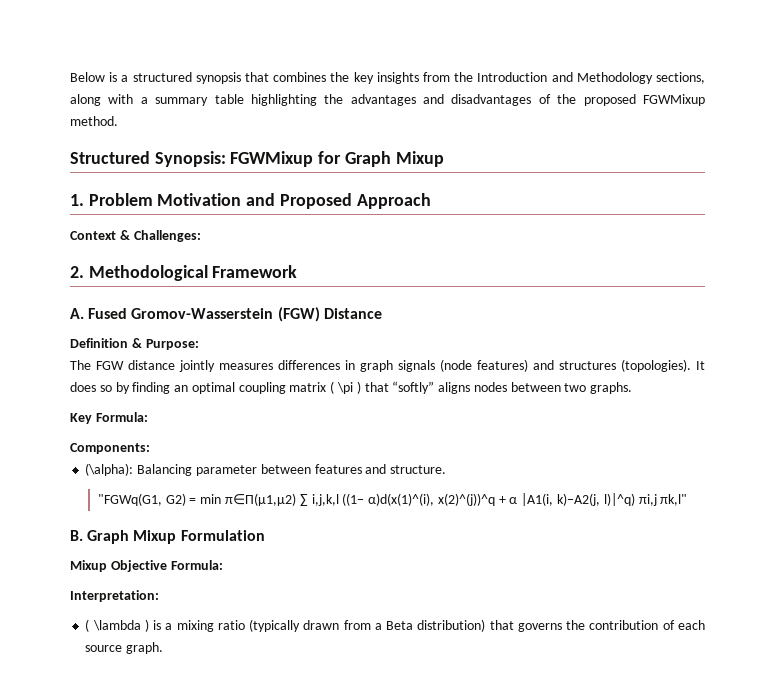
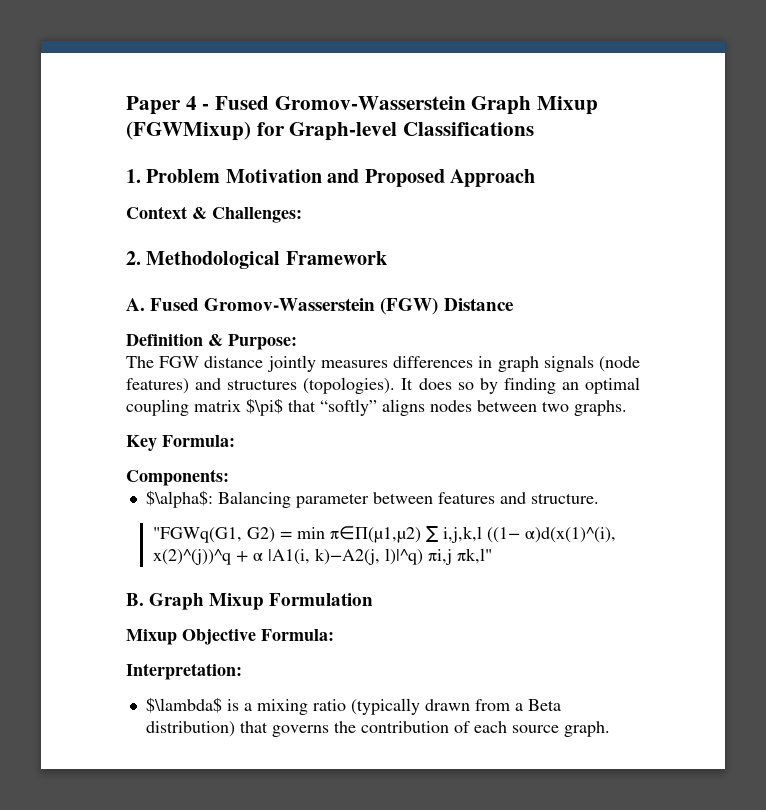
- Below is a structured synopsis that combines the key insights from the Introduction and Methodology sections, along with a summary table highlighting the advantages and disadvantages of the proposed FGWMixup method.
- Structured Synopsis: FGWMixup for Graph Mixup
+ Paper 4 - Fused Gromov-Wasserstein Graph Mixup (FGWMixup) for Graph-level Classifications
- It does so by finding an optimal coupling matrix ( \pi ) that “softly” aligns nodes between two graphs.
+ It does so by finding an optimal coupling matrix $\pi$ that “softly” aligns nodes between two graphs.
- (\alpha): Balancing parameter between features and structure.
+ $\alpha$: Balancing parameter between features and structure.
- ( \lambda ) is a mixing ratio (typically drawn from a Beta distribution) that governs the contribution of each source graph.
+ $\lambda$ is a mixing ratio (typically drawn from a Beta distribution) that governs the contribution of each source graph.

